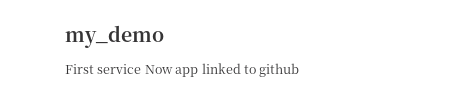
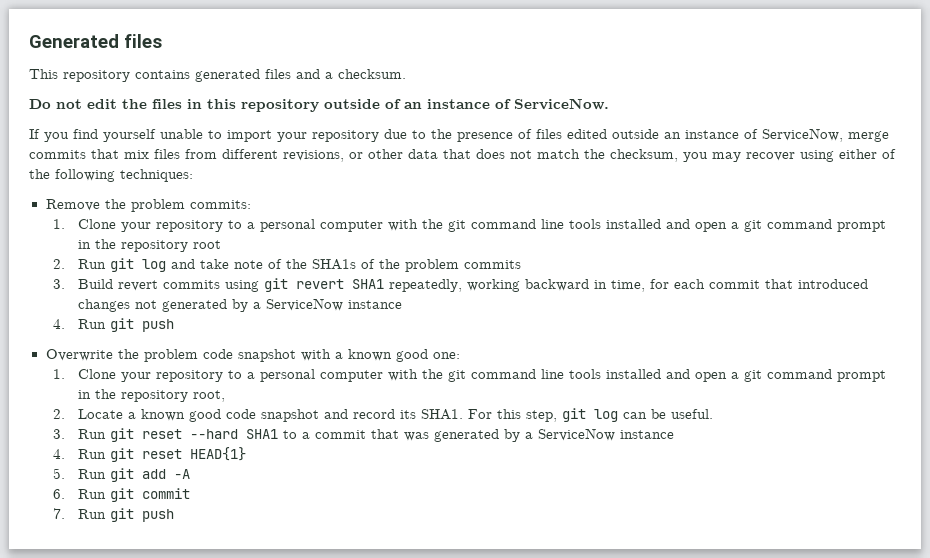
- my_demo
- First service Now app linked to github
+ Generated files
+ This repository contains generated files and a checksum.
+ Do not edit the files in this repository outside of an instance of ServiceNow.
+ If you find yourself unable to import your repository due to the presence of files edited outside an instance of ServiceNow, merge commits that mix files from different revisions, or other data that does not match the checksum, you may recover using either of the following techniques:
+ Remove the problem commits:
+ 1. Clone your repository to a personal computer with the git command line tools installed and open a git command prompt in the repository root
+ 2. Run git log and take note of the SHA1s of the problem commits
+ 3. Build revert commits using git revert SHA1 repeatedly, working backward in time, for each commit that introduced changes not generated by a ServiceNow instance
+ 4. Run git push
+ Overwrite the problem code snapshot with a known good one:
+ 1. Clone your repository to a personal computer with the git command line tools installed and open a git command prompt in the repository root,
+ 2. Locate a known good code snapshot and record its SHA1. For this step, git log can be useful.
+ 3. Run git reset --hard SHA1 to a commit that was generated by a ServiceNow instance
+ 4. Run git reset HEAD{1}
+ 5. Run git add -A
+ 6. Run git commit
+ 7. Run git push

